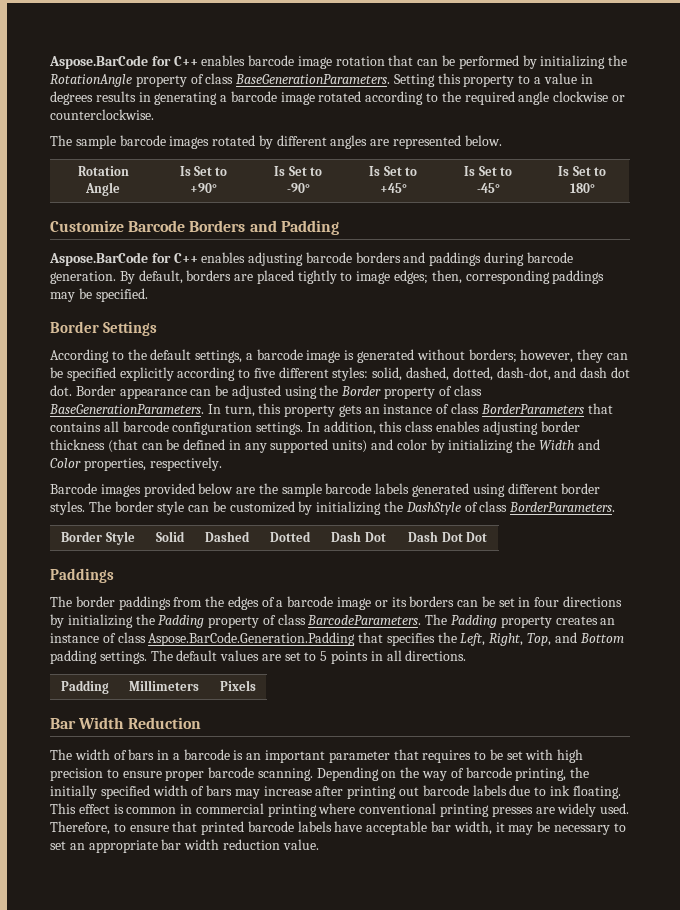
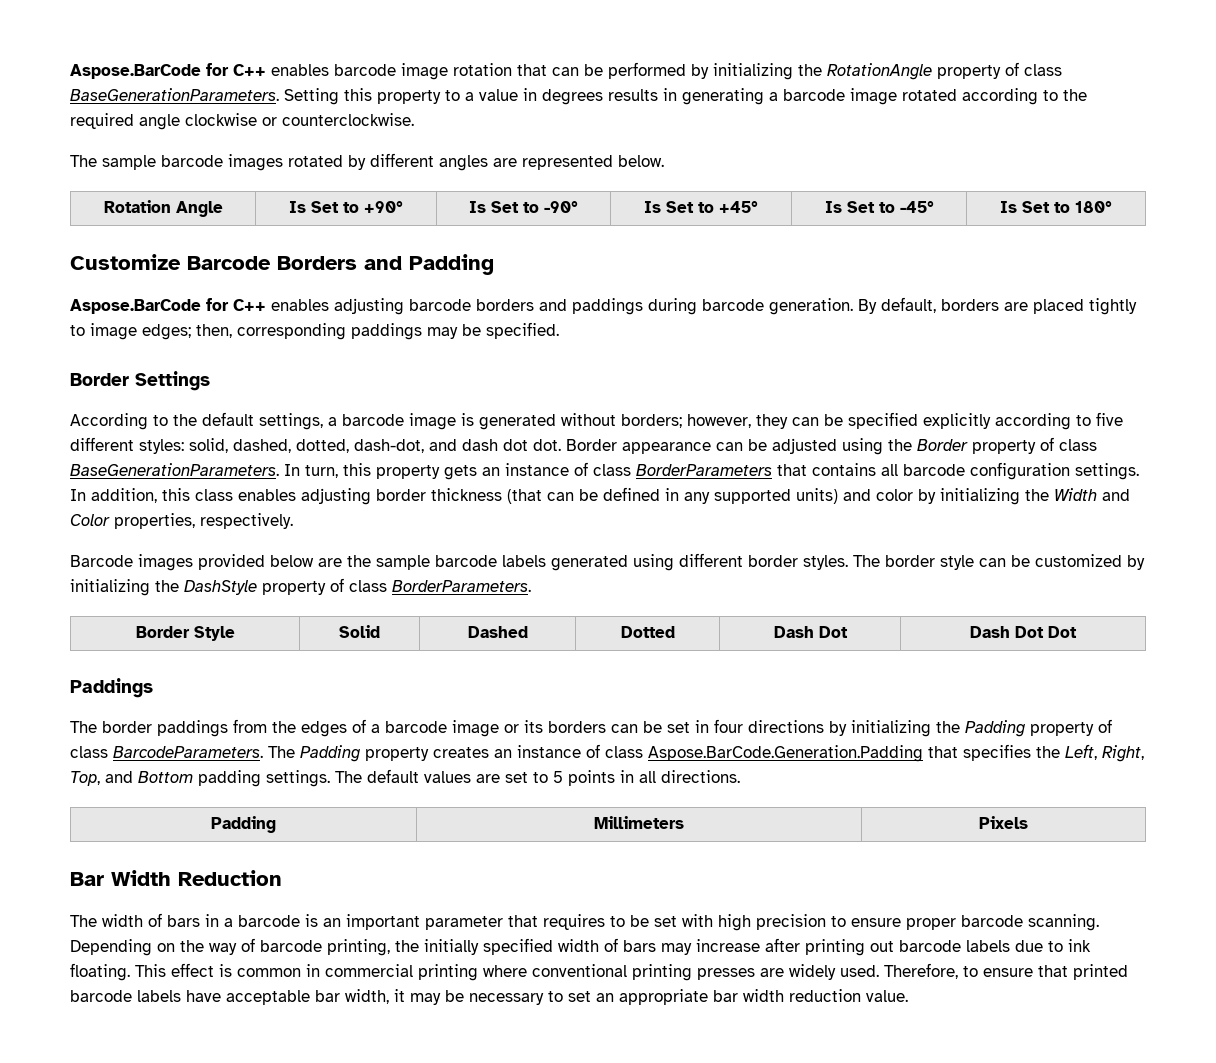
- The border style can be customized by initializing the DashStyle of class BorderParameters.
+ The border style can be customized by initializing the DashStyle property of class BorderParameters.

